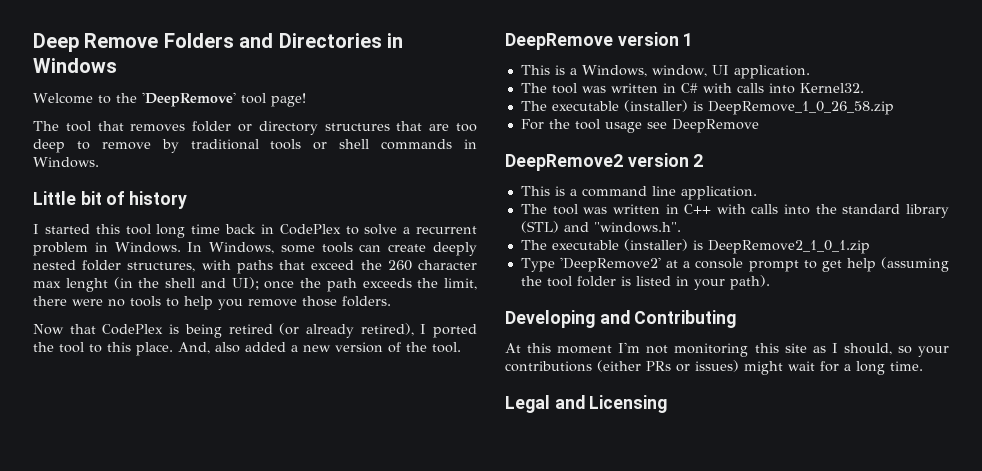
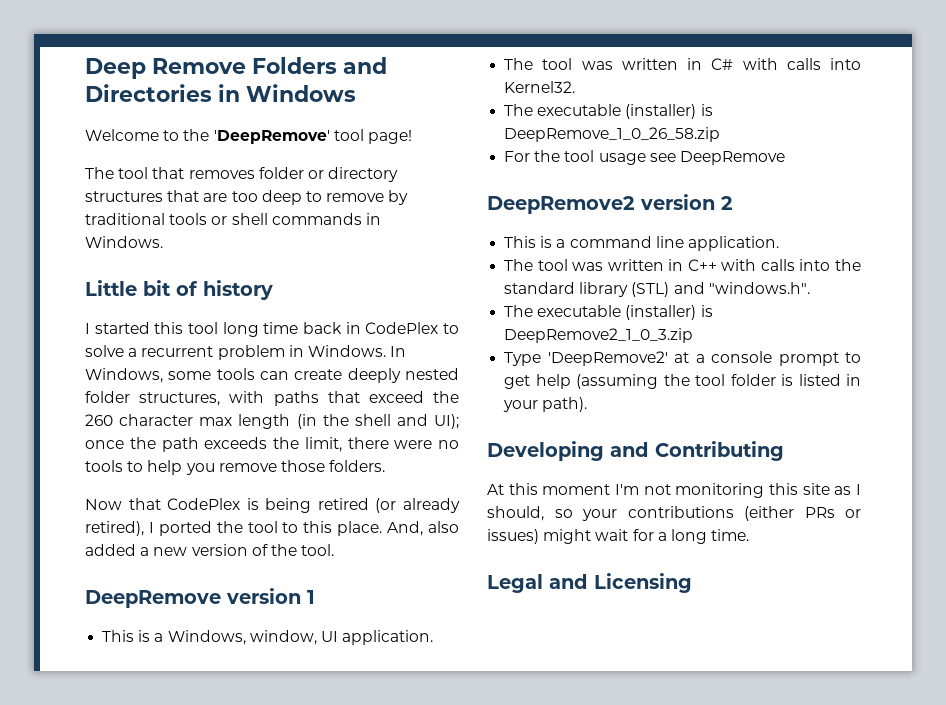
- In Windows, some tools can create deeply nested folder structures, with paths that exceed the 260 character max lenght (in the shell and UI); once the path exceeds the limit, there were no tools to help you remove those folders.
+ In Windows, some tools can create deeply nested folder structures, with paths that exceed the 260 character max length (in the shell and UI); once the path exceeds the limit, there were no tools to help you remove those folders.
- The executable (installer) is DeepRemove2_1_0_1.zip
+ The executable (installer) is DeepRemove2_1_0_3.zip

